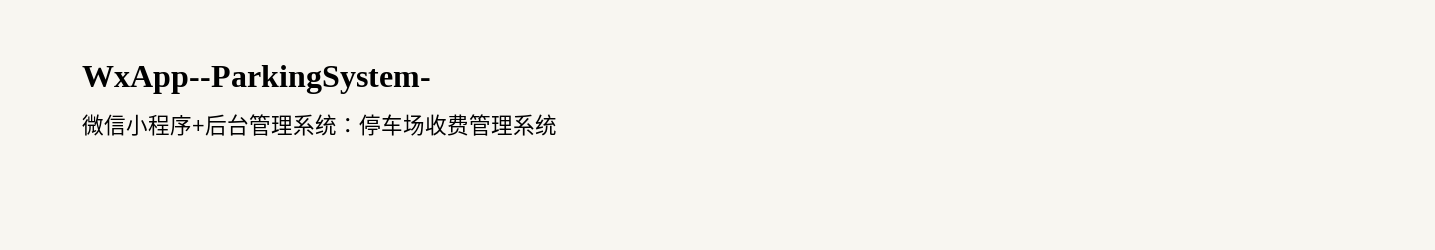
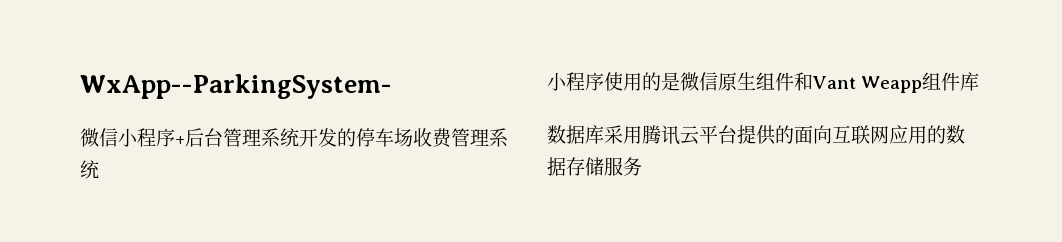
- 微信小程序+后台管理系统：停车场收费管理系统
+ 微信小程序+后台管理系统开发的停车场收费管理系统
+ 小程序使用的是微信原生组件和Vant Weapp组件库
+ 数据库采用腾讯云平台提供的面向互联网应用的数据存储服务

